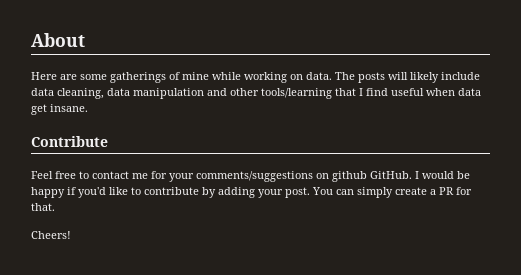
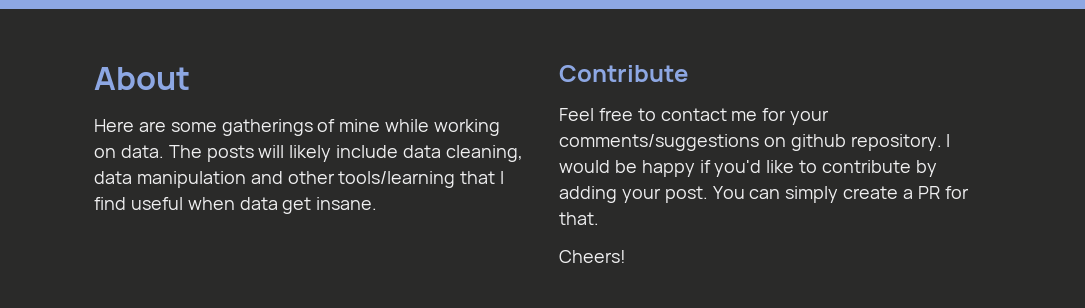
- Feel free to contact me for your comments/suggestions on github GitHub.
+ Feel free to contact me for your comments/suggestions on github repository.

